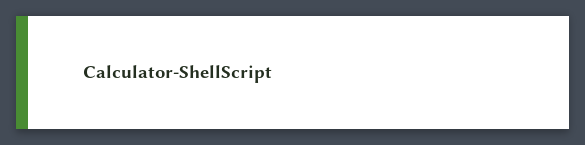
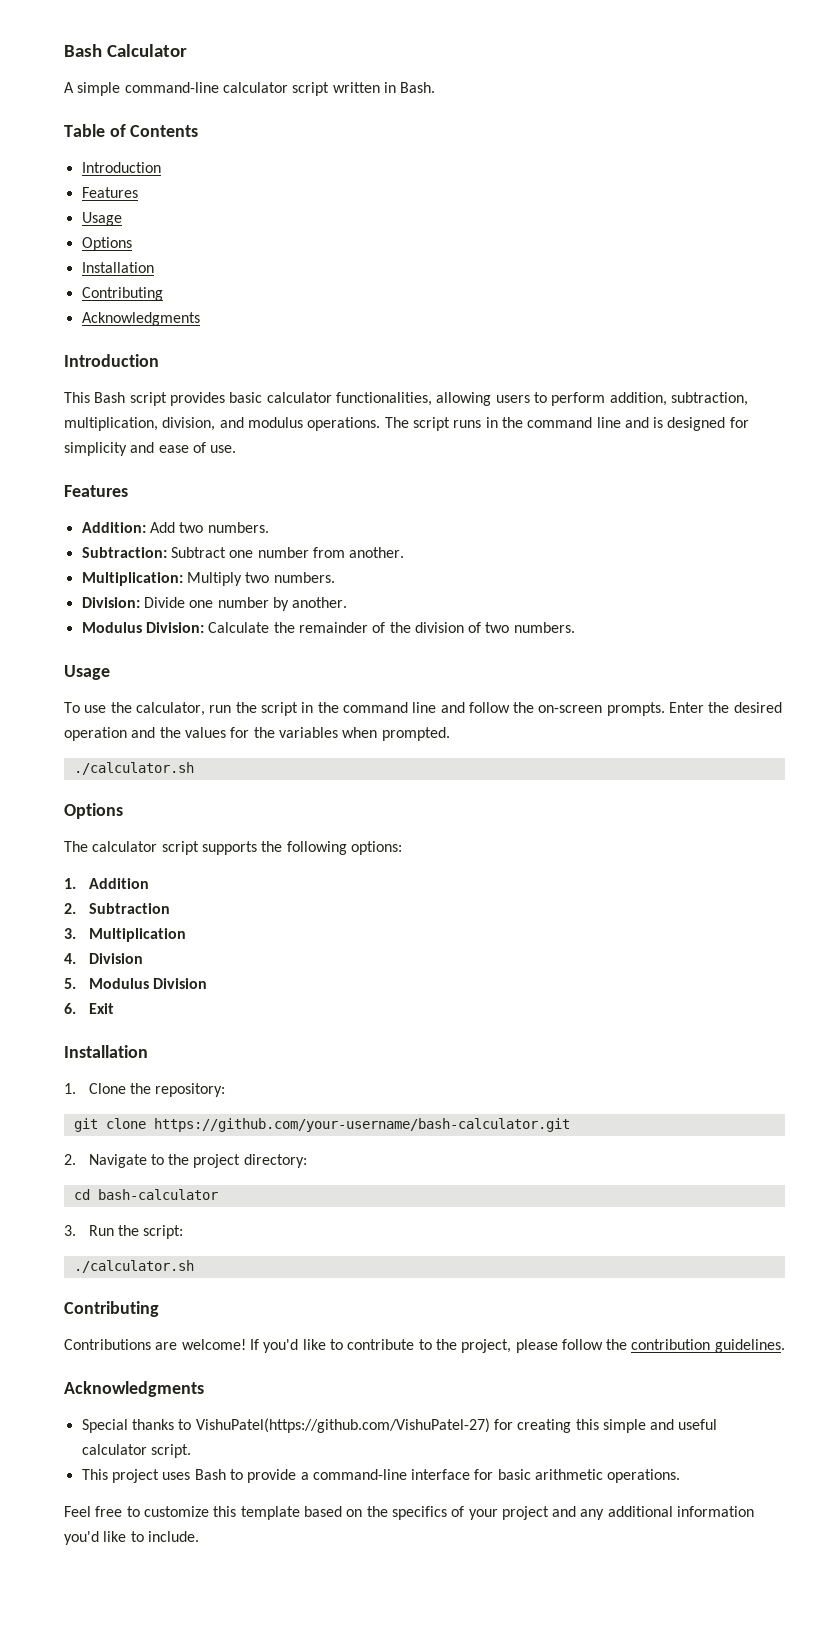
- Calculator-ShellScript
+ Bash Calculator
+ A simple command-line calculator script written in Bash.
+ Table of Contents
+ Introduction
+ Features
+ Usage
+ Options
+ Installation
+ Contributing
+ Acknowledgments
+ Introduction
+ This Bash script provides basic calculator functionalities, allowing users to perform addition, subtraction, multiplication, division, and modulus operations. The script runs in the command line and is designed for simplicity and ease of use.
+ Features
+ Addition: Add two numbers.
+ Subtraction: Subtract one number from another.
+ Multiplication: Multiply two numbers.
+ Division: Divide one number by another.
+ Modulus Division: Calculate the remainder of the division of two numbers.
+ Usage
+ To use the calculator, run the script in the command line and follow the on-screen prompts. Enter the desired operation and the values for the variables when prompted.
+ ./calculator.sh
+ Options
+ The calculator script supports the following options:
+ 1. Addition
+ 2. Subtraction
+ 3. Multiplication
+ 4. Division
+ 5. Modulus Division
+ 6. Exit
+ Installation
+ 1. Clone the repository:
+ git clone https://github.com/your-username/bash-calculator.git
+ 2. Navigate to the project directory:
+ cd bash-calculator
+ 3. Run the script:
+ ./calculator.sh
+ Contributing
+ Contributions are welcome! If you'd like to contribute to the project, please follow the contribution guidelines.
+ Acknowledgments
+ Special thanks to VishuPatel(https://github.com/VishuPatel-27) for creating this simple and useful calculator script.
+ This project uses Bash to provide a command-line interface for basic arithmetic operations.
+ Feel free to customize this template based on the specifics of your project and any additional information you'd like to include.

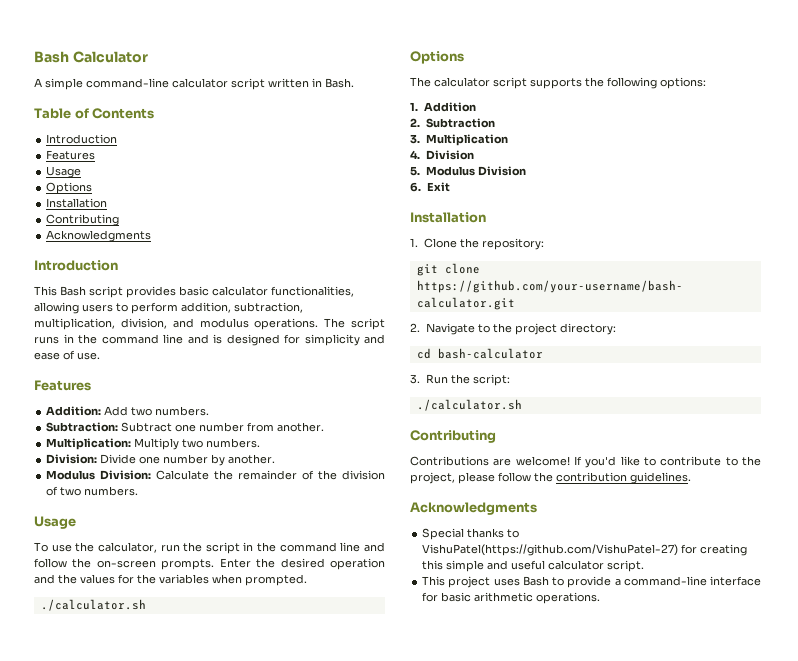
- Feel free to customize this template based on the specifics of your project and any additional information you'd like to include.

